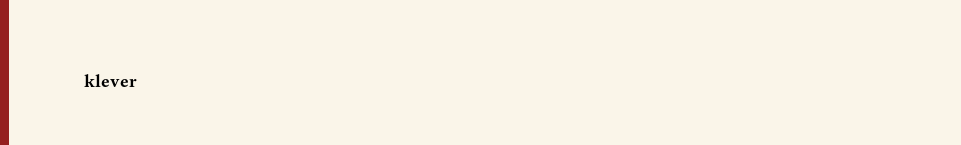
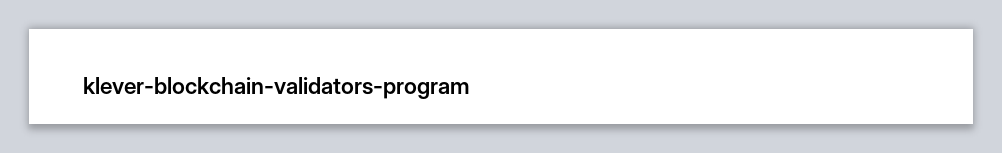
- klever
+ klever-blockchain-validators-program

